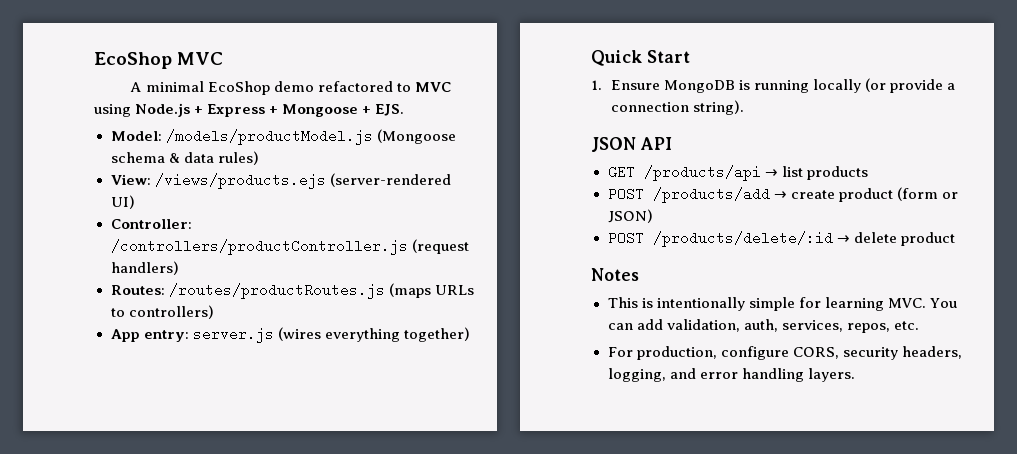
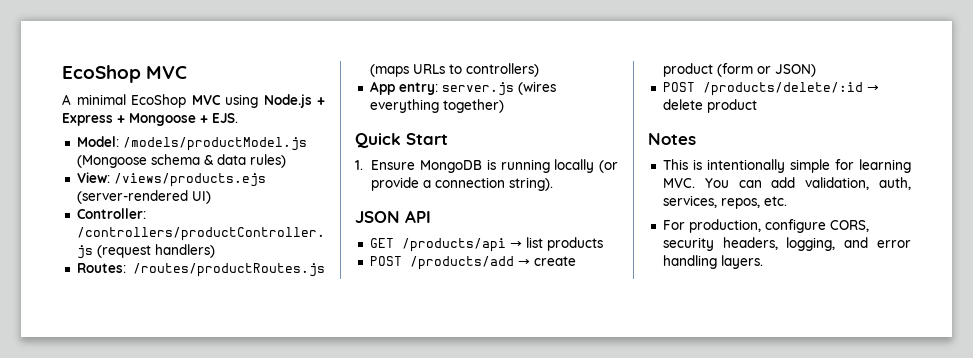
- A minimal EcoShop demo refactored to MVC using Node.js + Express + Mongoose + EJS.
+ A minimal EcoShop MVC using Node.js + Express + Mongoose + EJS.

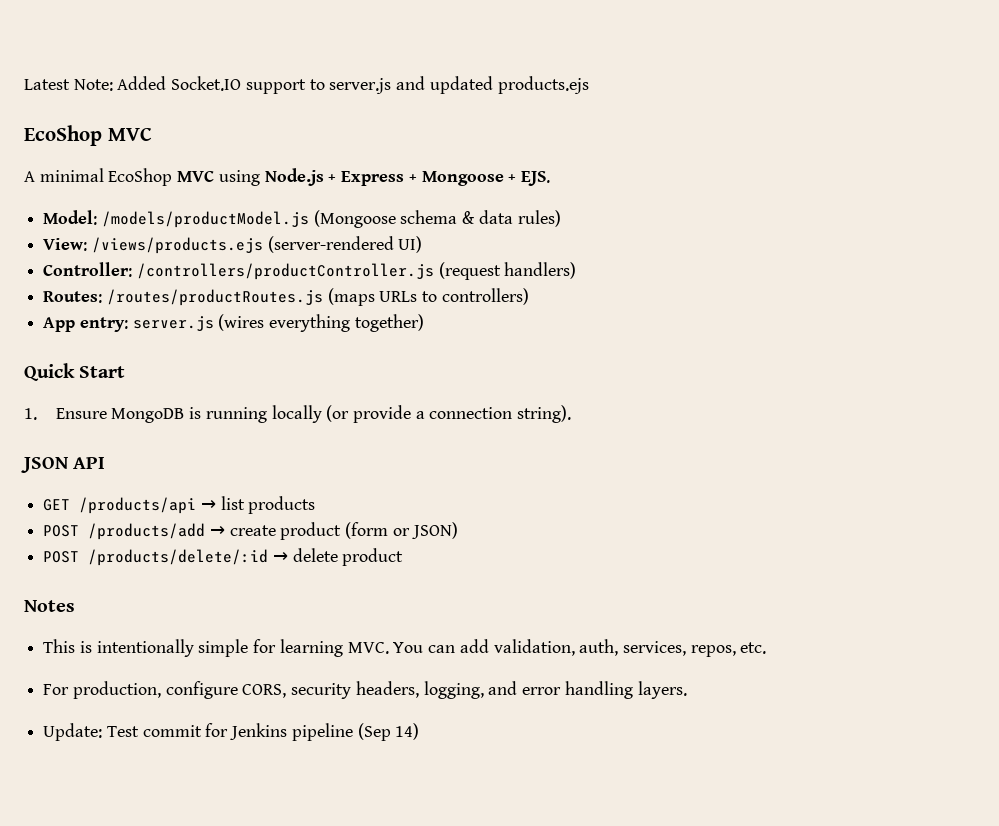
+ Latest Note: Added Socket.IO support to server.js and updated products.ejs
+ Update: Test commit for Jenkins pipeline (Sep 14)

